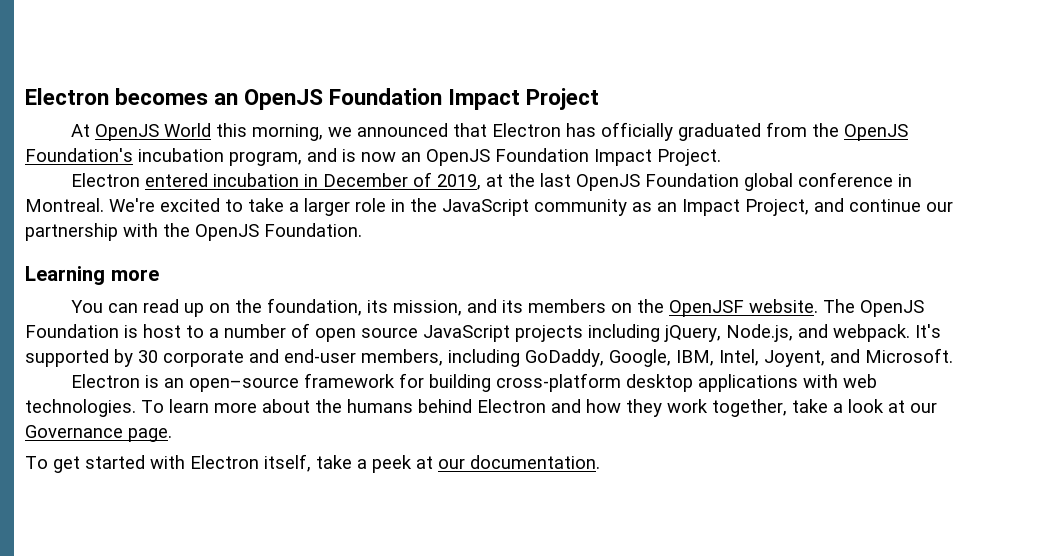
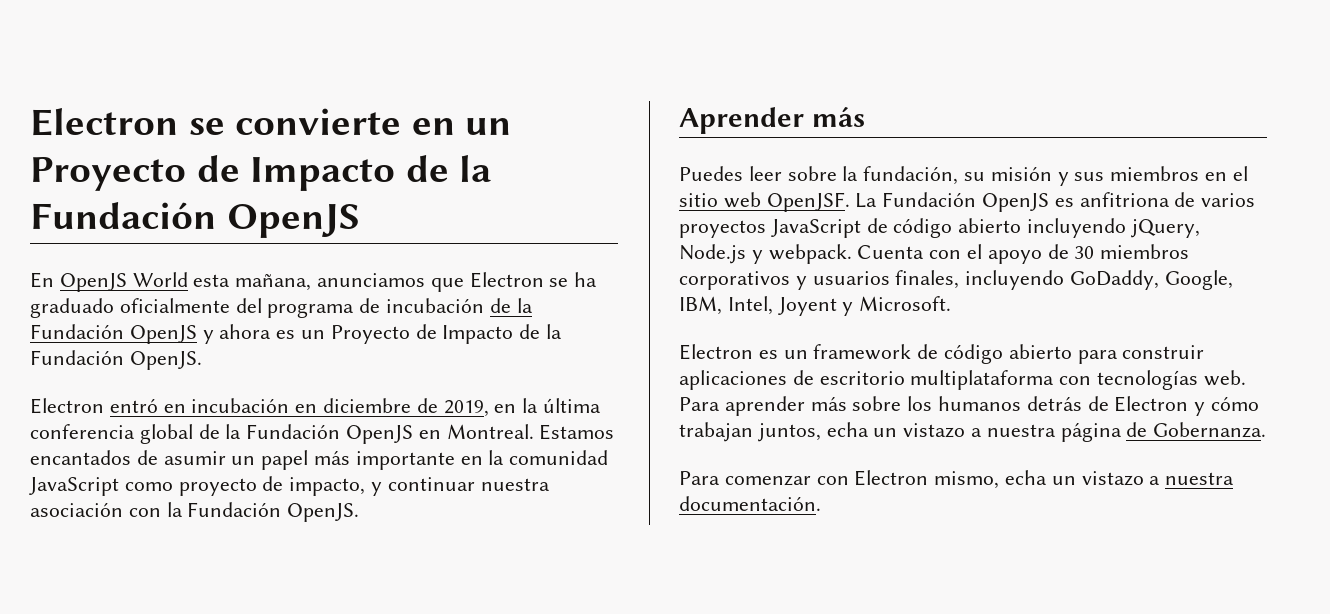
- Electron becomes an OpenJS Foundation Impact Project
- At OpenJS World this morning, we announced that Electron has officially graduated from the OpenJS Foundation's incubation program, and is now an OpenJS Foundation Impact Project.
- Electron entered incubation in December of 2019, at the last OpenJS Foundation global conference in Montreal. We're excited to take a larger role in the JavaScript community as an Impact Project, and continue our partnership with the OpenJS Foundation.
- Learning more
- You can read up on the foundation, its mission, and its members on the OpenJSF website. The OpenJS Foundation is host to a number of open source JavaScript projects including jQuery, Node.js, and webpack. It's supported by 30 corporate and end-user members, including GoDaddy, Google, IBM, Intel, Joyent, and Microsoft.
+ Electron se convierte en un Proyecto de Impacto de la Fundación OpenJS
+ En OpenJS World esta mañana, anunciamos que Electron se ha graduado oficialmente del programa de incubación de la Fundación OpenJS y ahora es un Proyecto de Impacto de la Fundación OpenJS.
+ Electron entró en incubación en diciembre de 2019, en la última conferencia global de la Fundación OpenJS en Montreal. Estamos encantados de asumir un papel más importante en la comunidad JavaScript como proyecto de impacto, y continuar nuestra asociación con la Fundación OpenJS.
+ Aprender más
+ Puedes leer sobre la fundación, su misión y sus miembros en el sitio web OpenJSF. La Fundación OpenJS es anfitriona de varios proyectos JavaScript de código abierto incluyendo jQuery, Node.js y webpack. Cuenta con el apoyo de 30 miembros corporativos y usuarios finales, incluyendo GoDaddy, Google, IBM, Intel, Joyent y Microsoft.
- Electron is an open–source framework for building cross-platform desktop applications with web technologies. To learn more about the humans behind Electron and how they work together, take a look at our Governance page.
- To get started with Electron itself, take a peek at our documentation.
+ Electron es un framework de código abierto para construir aplicaciones de escritorio multiplataforma con tecnologías web. Para aprender más sobre los humanos detrás de Electron y cómo trabajan juntos, echa un vistazo a nuestra página de Gobernanza.
+ Para comenzar con Electron mismo, echa un vistazo a nuestra documentación.

